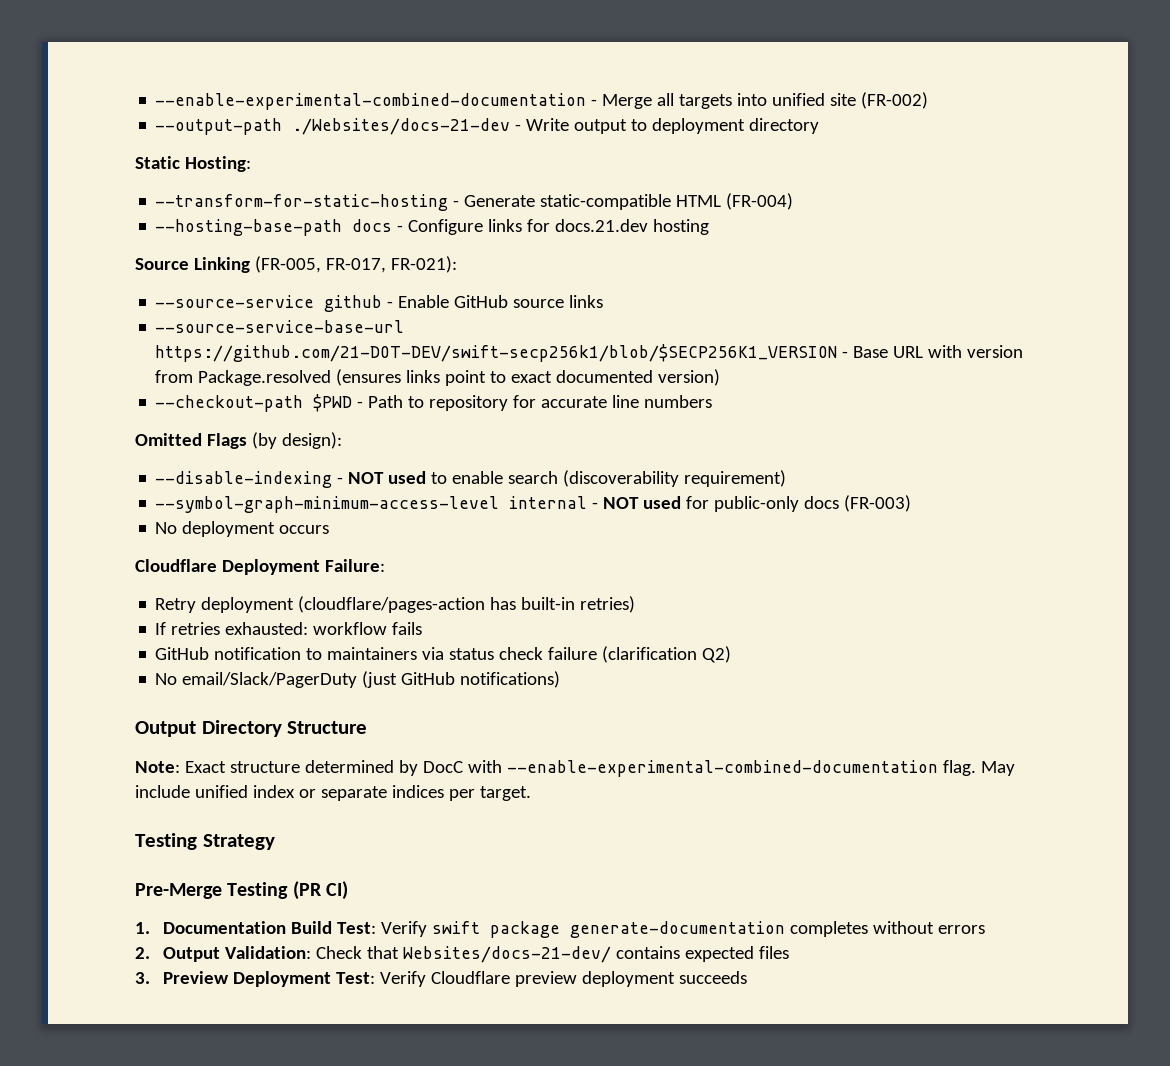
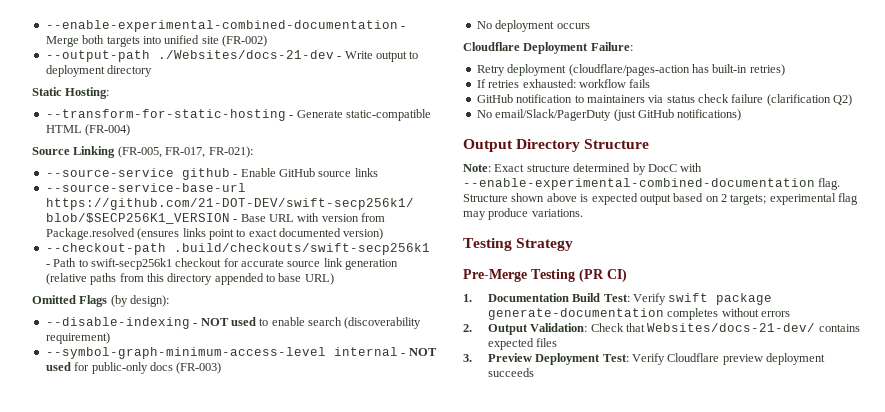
- --enable-experimental-combined-documentation - Merge all targets into unified site (FR-002)
+ --enable-experimental-combined-documentation - Merge both targets into unified site (FR-002)
- --hosting-base-path docs - Configure links for docs.21.dev hosting
- --checkout-path $PWD - Path to repository for accurate line numbers
+ --checkout-path .build/checkouts/swift-secp256k1 - Path to swift-secp256k1 checkout for accurate source link generation (relative paths from this directory appended to base URL)
- May include unified index or separate indices per target.
+ Structure shown above is expected output based on 2 targets; experimental flag may produce variations.

